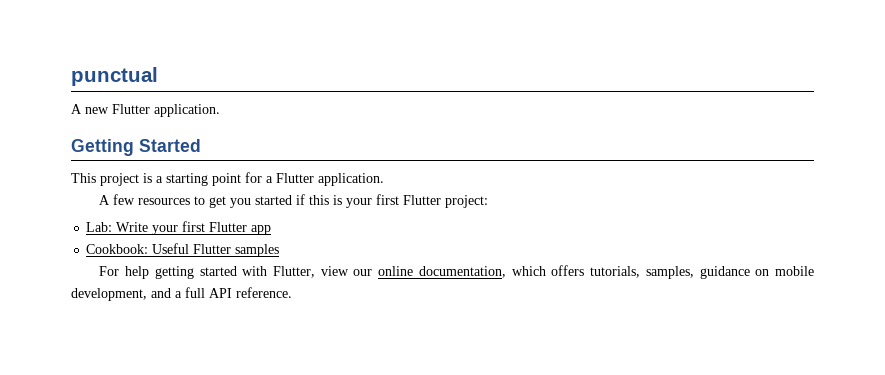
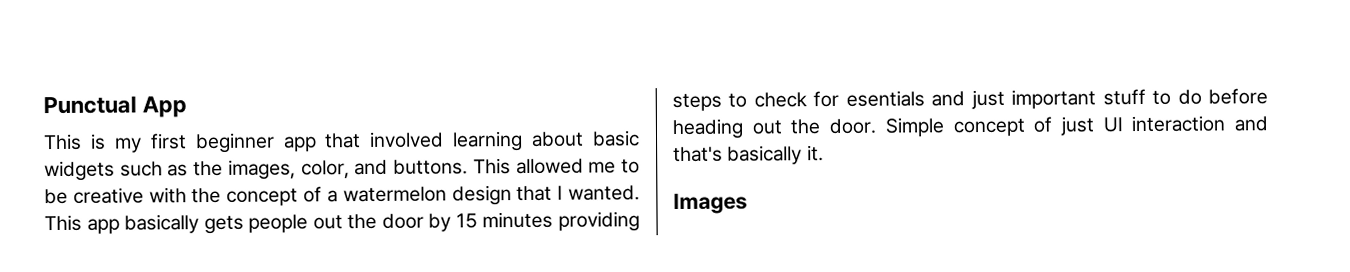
- punctual
- A new Flutter application.
- Getting Started
- This project is a starting point for a Flutter application.
- A few resources to get you started if this is your first Flutter project:
- Lab: Write your first Flutter app
- Cookbook: Useful Flutter samples
- For help getting started with Flutter, view our online documentation, which offers tutorials, samples, guidance on mobile development, and a full API reference.
+ Punctual App
+ This is my first beginner app that involved learning about basic widgets such as the images, color, and buttons. This allowed me to be creative with the concept of a watermelon design that I wanted. This app basically gets people out the door by 15 minutes providing steps to check for esentials and just important stuff to do before heading out the door. Simple concept of just UI interaction and that's basically it.
+ Images

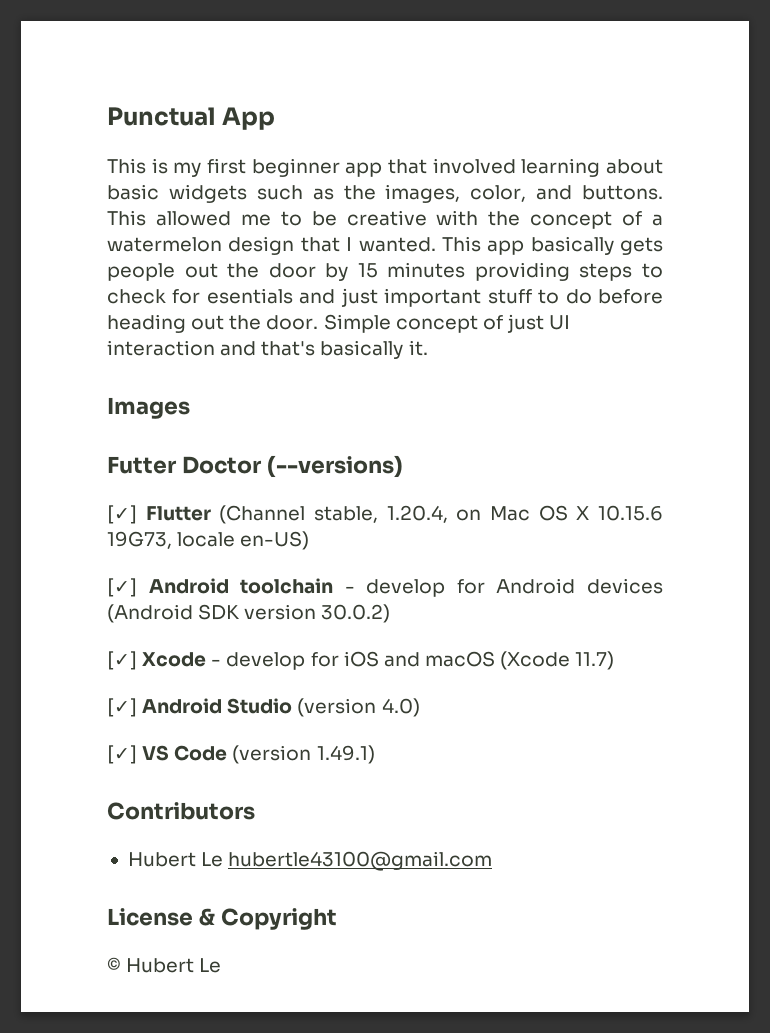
+ Futter Doctor (--versions)
+ [✓] Flutter (Channel stable, 1.20.4, on Mac OS X 10.15.6 19G73, locale en-US)
+ [✓] Android toolchain - develop for Android devices (Android SDK version 30.0.2)
+ [✓] Xcode - develop for iOS and macOS (Xcode 11.7)
+ [✓] Android Studio (version 4.0)
+ [✓] VS Code (version 1.49.1)
+ Contributors
+ Hubert Le hubertle43100@gmail.com
+ License & Copyright
+ © Hubert Le

